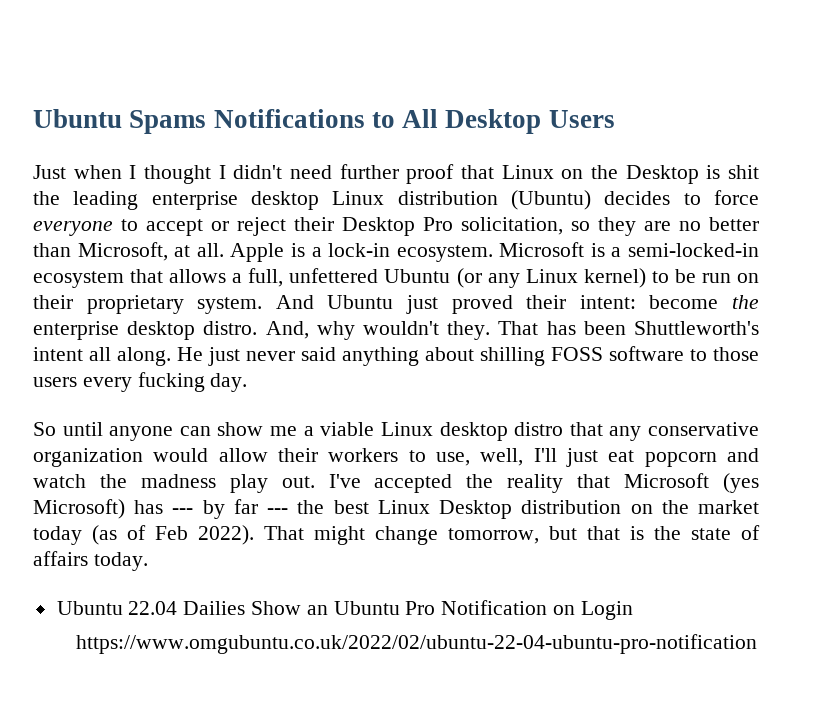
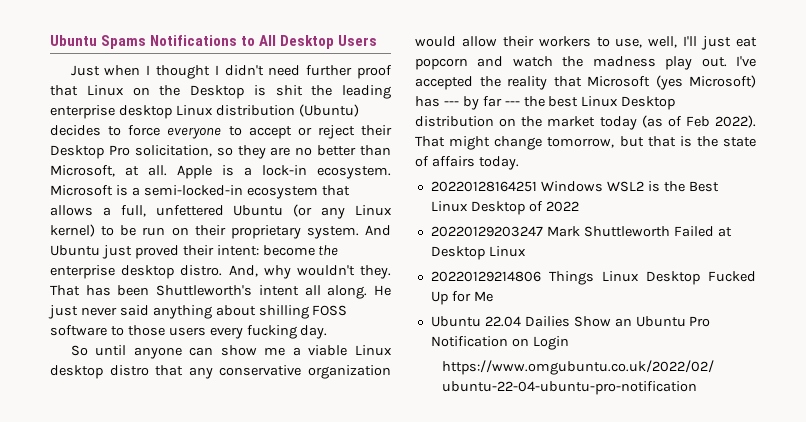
+ 20220128164251 Windows WSL2 is the Best Linux Desktop of 2022
+ 20220129203247 Mark Shuttleworth Failed at Desktop Linux
+ 20220129214806 Things Linux Desktop Fucked Up for Me

